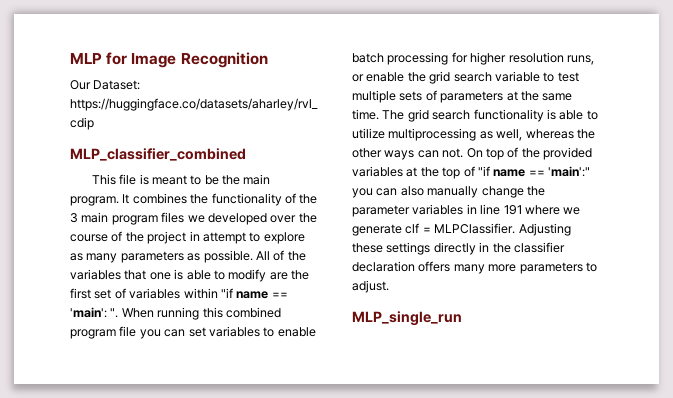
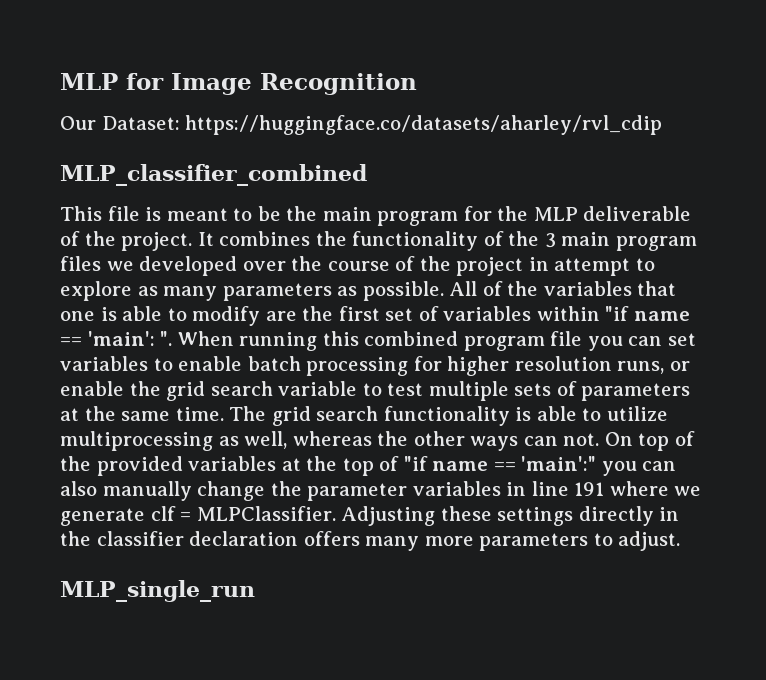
- This file is meant to be the main program.
+ This file is meant to be the main program for the MLP deliverable of the project.

